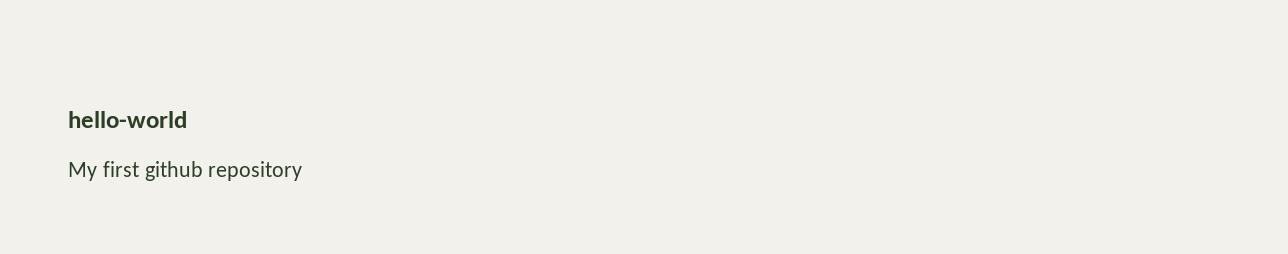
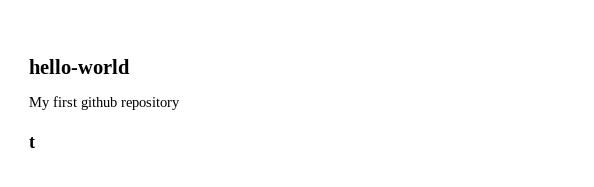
+ t

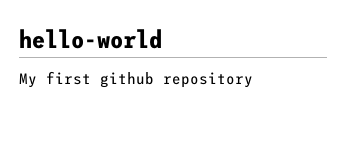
- t

